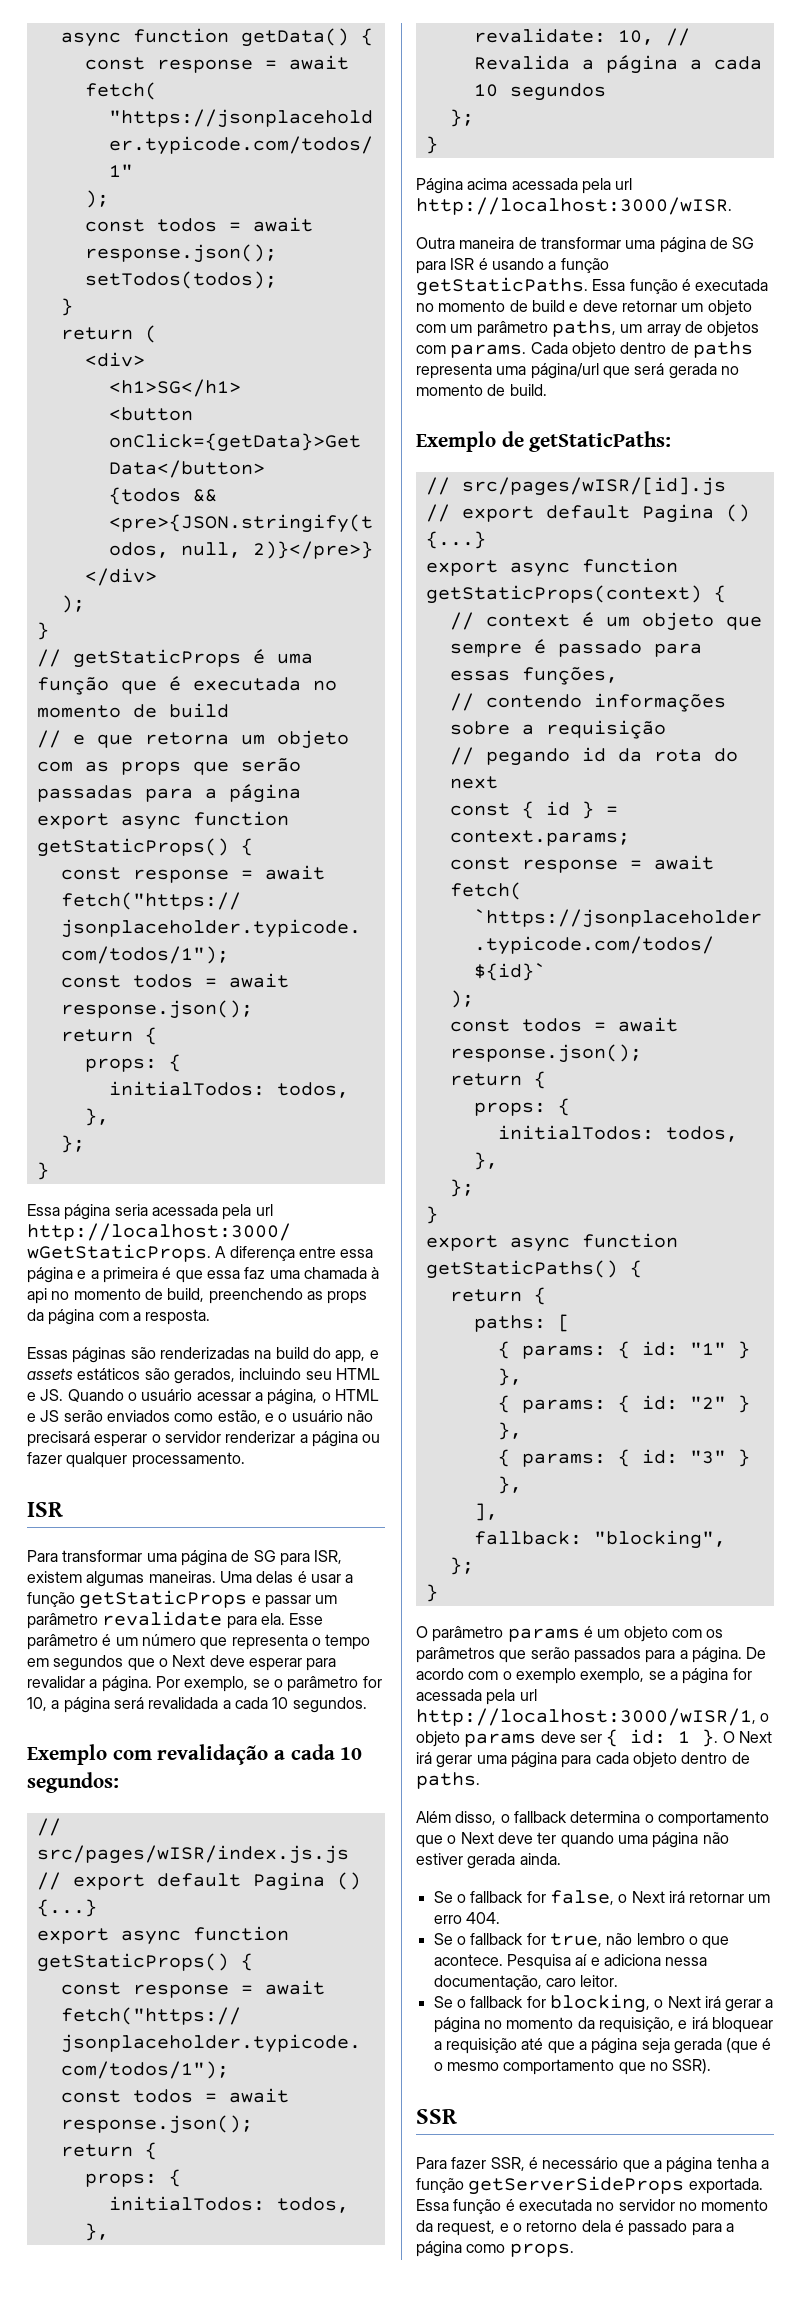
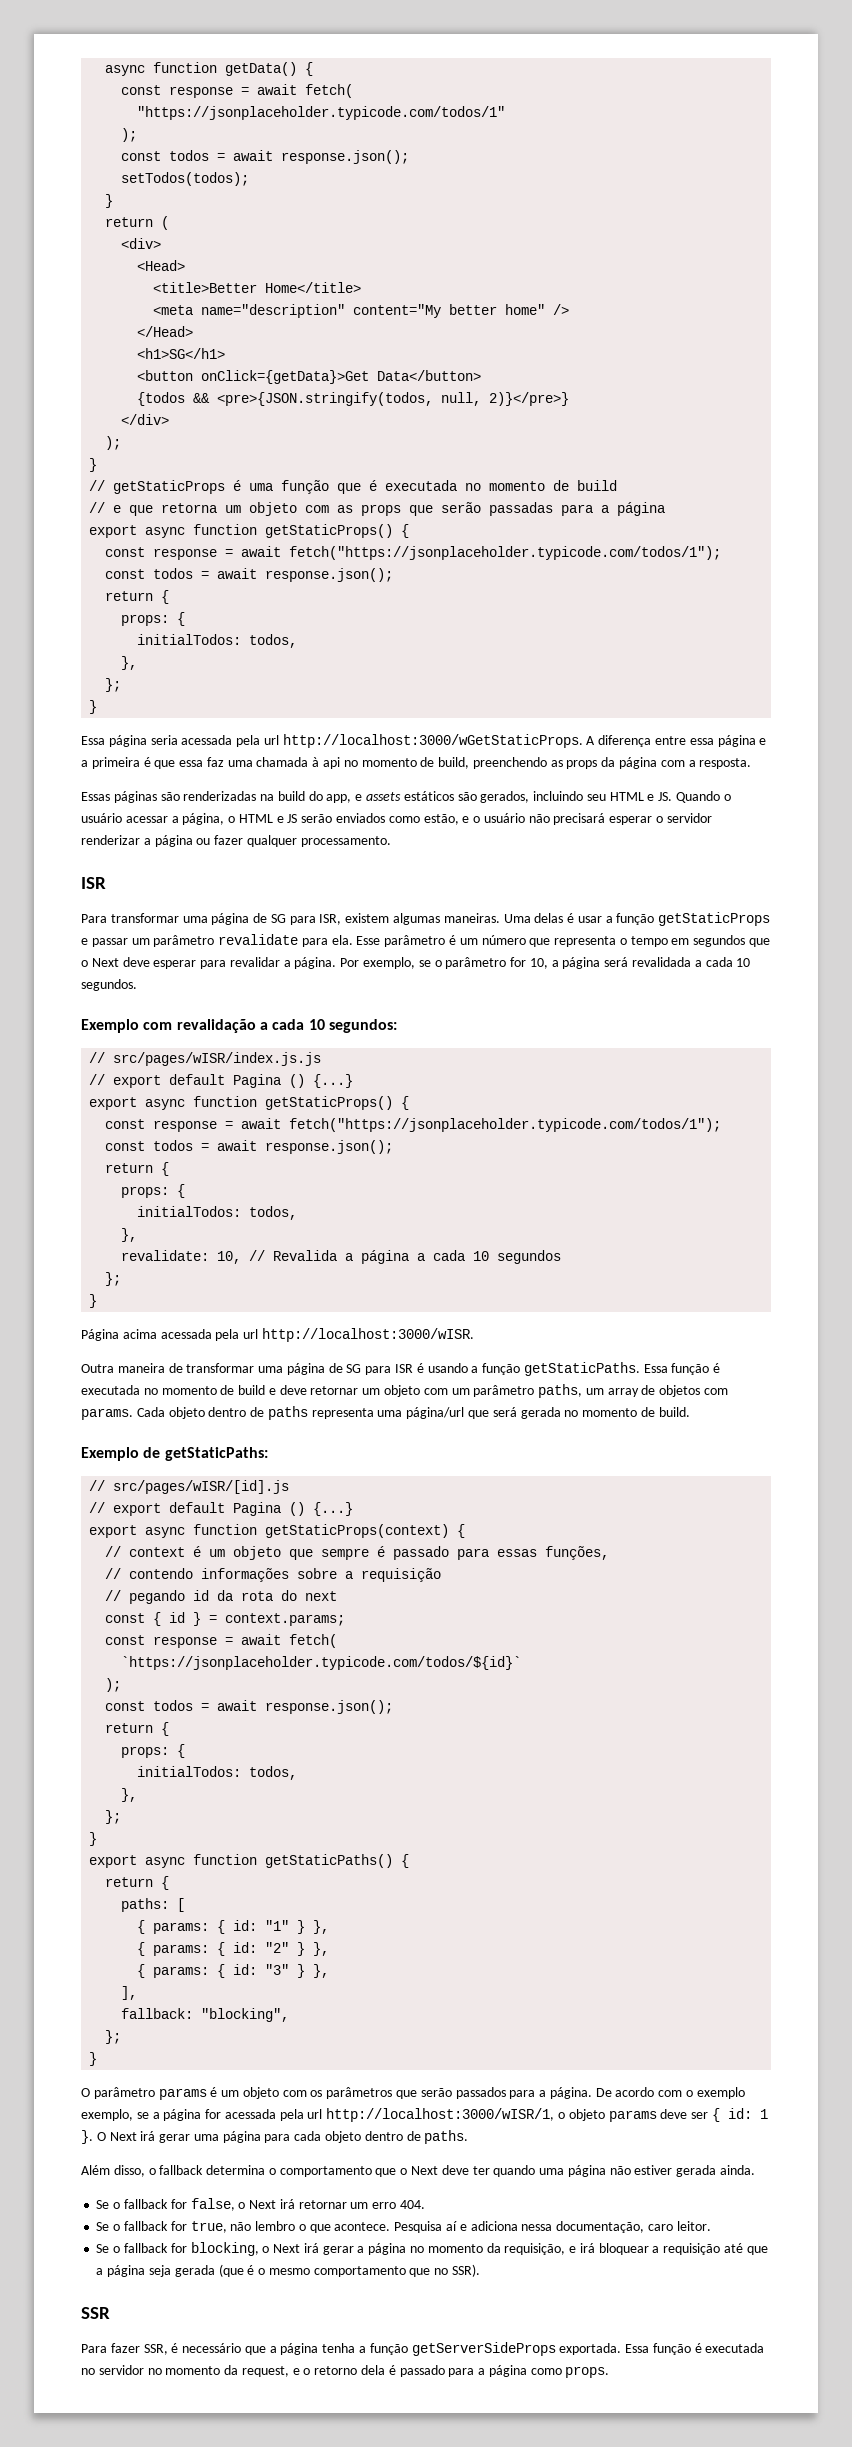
+ <Head>
+ <title>Better Home</title>
+ <meta name="description" content="My better home" />
+ </Head>

